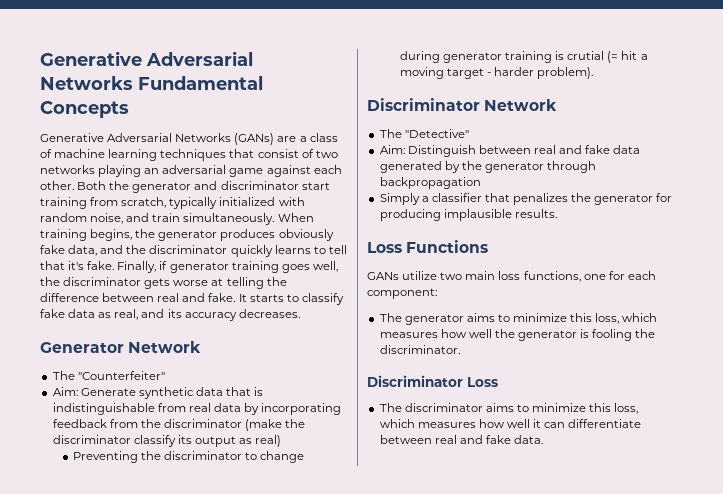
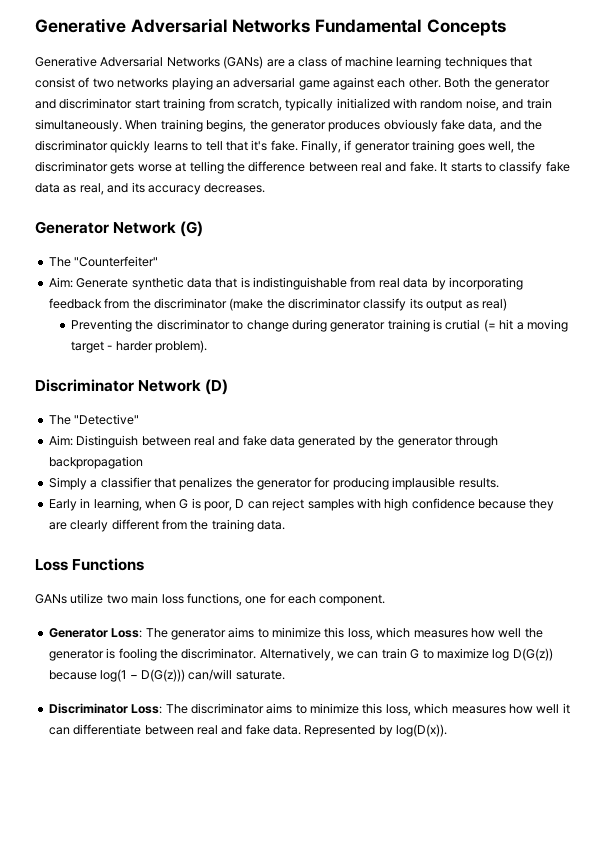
- Generator Network
+ Generator Network (G)
- Discriminator Network
+ Discriminator Network (D)
+ Early in learning, when G is poor, D can reject samples with high confidence because they are clearly different from the training data.
- GANs utilize two main loss functions, one for each component:
- The generator aims to minimize this loss, which measures how well the generator is fooling the discriminator.
- Discriminator Loss
- The discriminator aims to minimize this loss, which measures how well it can differentiate between real and fake data.
+ GANs utilize two main loss functions, one for each component.
+ Generator Loss: The generator aims to minimize this loss, which measures how well the generator is fooling the discriminator. Alternatively, we can train G to maximize log D(G(z)) because log(1 − D(G(z))) can/will saturate.
+ Discriminator Loss: The discriminator aims to minimize this loss, which measures how well it can differentiate between real and fake data.
+ Represented by log(D(x)).

